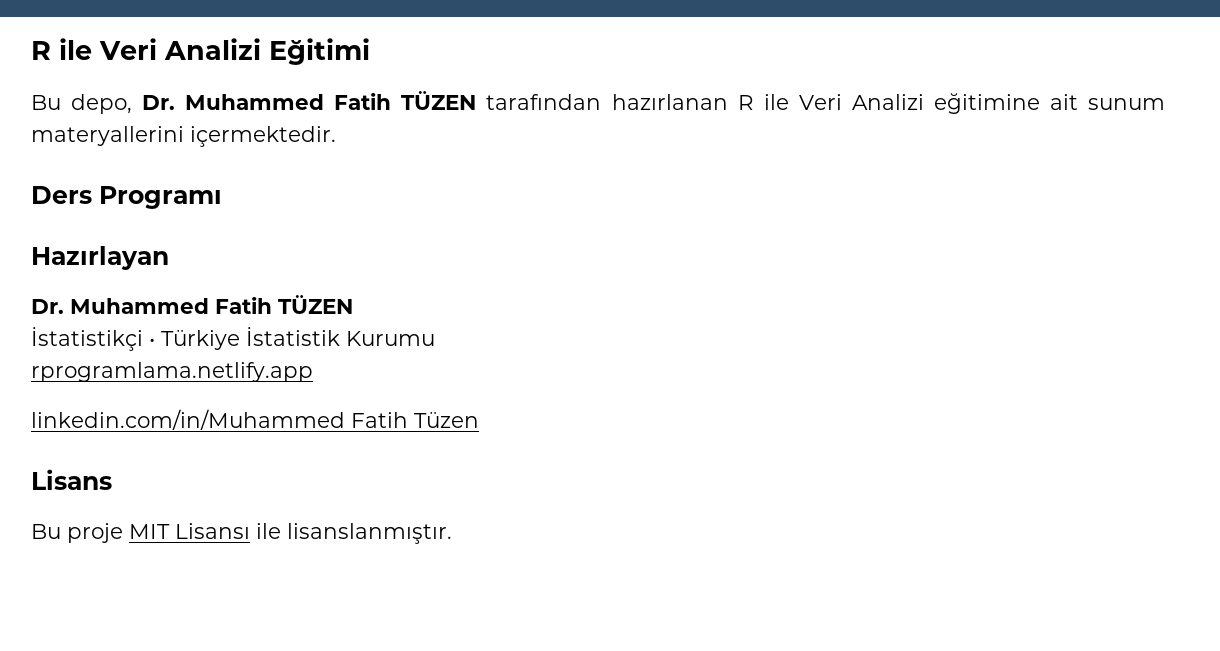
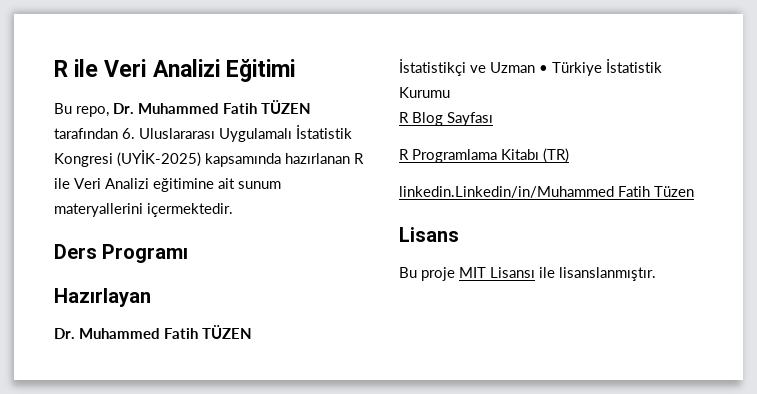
- Bu depo, Dr. Muhammed Fatih TÜZEN tarafından hazırlanan R ile Veri Analizi eğitimine ait sunum materyallerini içermektedir.
+ Bu repo, Dr. Muhammed Fatih TÜZEN tarafından 6. Uluslararası Uygulamalı İstatistik Kongresi (UYİK-2025) kapsamında hazırlanan R ile Veri Analizi eğitimine ait sunum materyallerini içermektedir.
- İstatistikçi • Türkiye İstatistik Kurumu
+ İstatistikçi ve Uzman • Türkiye İstatistik Kurumu
- rprogramlama.netlify.app
- linkedin.com/in/Muhammed Fatih Tüzen
+ R Blog Sayfası
+ R Programlama Kitabı (TR)
+ linkedin.Linkedin/in/Muhammed Fatih Tüzen

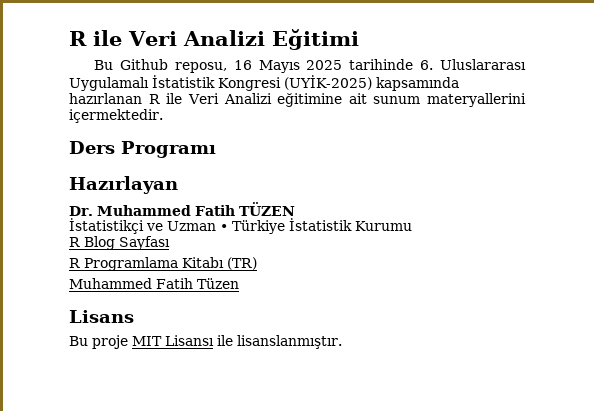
- Bu repo, Dr. Muhammed Fatih TÜZEN tarafından 6. Uluslararası Uygulamalı İstatistik Kongresi (UYİK-2025) kapsamında hazırlanan R ile Veri Analizi eğitimine ait sunum materyallerini içermektedir.
+ Bu Github reposu, 16 Mayıs 2025 tarihinde 6. Uluslararası Uygulamalı İstatistik Kongresi (UYİK-2025) kapsamında hazırlanan R ile Veri Analizi eğitimine ait sunum materyallerini içermektedir.
- linkedin.Linkedin/in/Muhammed Fatih Tüzen
+ Muhammed Fatih Tüzen

